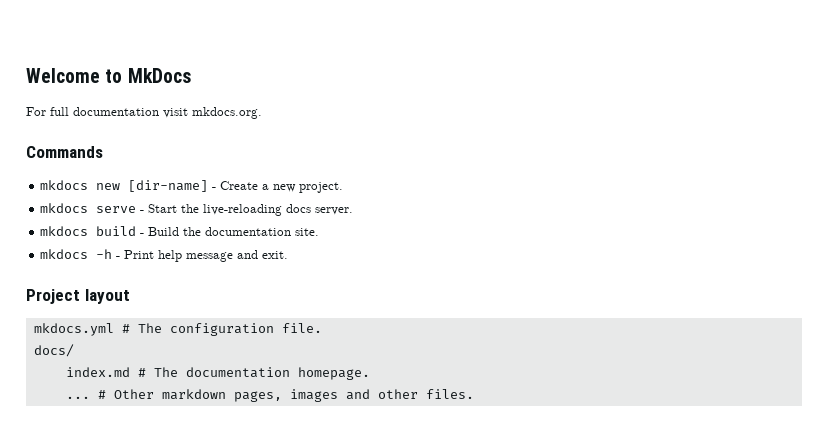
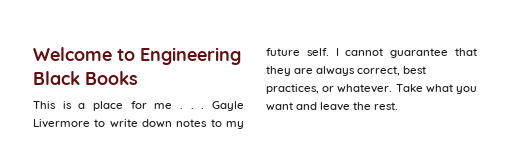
- Welcome to MkDocs
- For full documentation visit mkdocs.org.
- Commands
- mkdocs new [dir-name] - Create a new project.
- mkdocs serve - Start the live-reloading docs server.
- mkdocs build - Build the documentation site.
- mkdocs -h - Print help message and exit.
- Project layout
- mkdocs.yml # The configuration file.
- docs/
- index.md # The documentation homepage.
- ... # Other markdown pages, images and other files.
+ Welcome to Engineering Black Books
+ This is a place for me . . . Gayle Livermore to write down notes to my future self. I cannot guarantee that they are always correct, best practices, or whatever. Take what you want and leave the rest.

